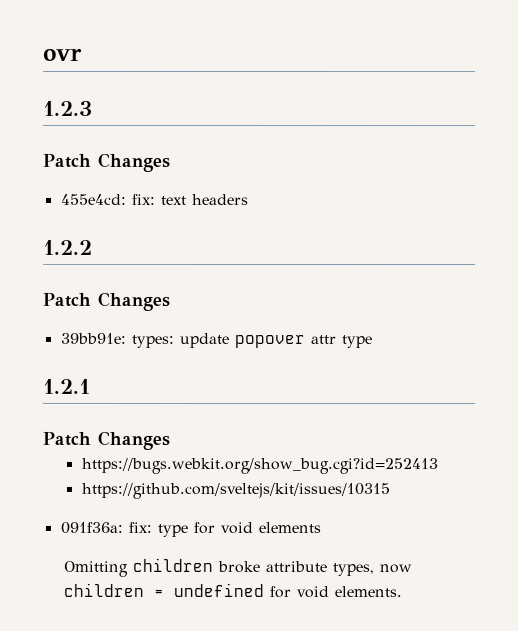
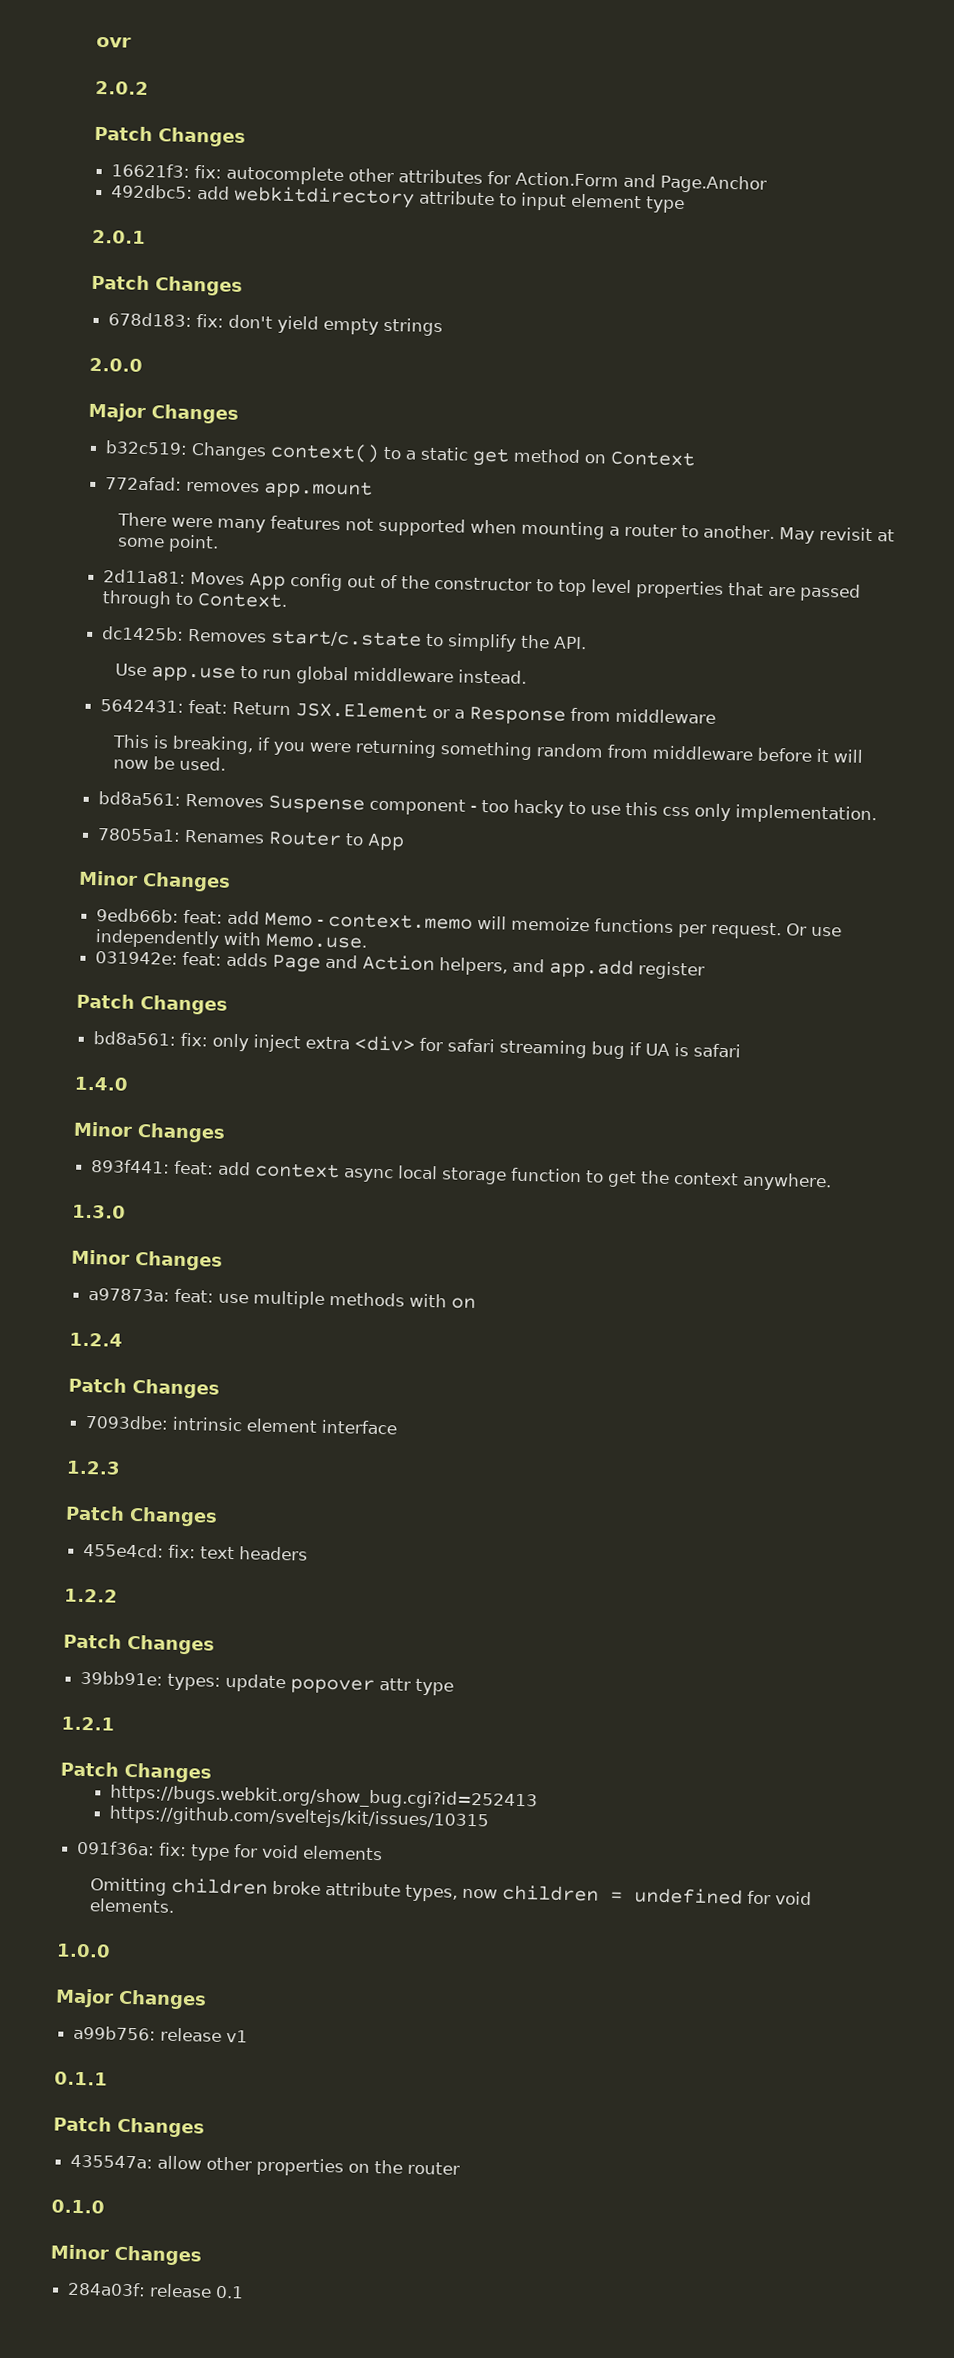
+ 2.0.2
+ Patch Changes
+ 16621f3: fix: autocomplete other attributes for Action.Form and Page.Anchor
+ 492dbc5: add webkitdirectory attribute to input element type
+ 2.0.1
+ Patch Changes
+ 678d183: fix: don't yield empty strings
+ 2.0.0
+ Major Changes
+ b32c519: Changes context() to a static get method on Context
+ 772afad: removes app.mount
+ There were many features not supported when mounting a router to another. May revisit at some point.
+ 2d11a81: Moves App config out of the constructor to top level properties that are passed through to Context.
+ dc1425b: Removes start/c.state to simplify the API.
+ Use app.use to run global middleware instead.
+ 5642431: feat: Return JSX.Element or a Response from middleware
+ This is breaking, if you were returning something random from middleware before it will now be used.
+ bd8a561: Removes Suspense component - too hacky to use this css only implementation.
+ 78055a1: Renames Router to App
+ Minor Changes
+ 9edb66b: feat: add Memo - context.memo will memoize functions per request. Or use independently with Memo.use.
+ 031942e: feat: adds Page and Action helpers, and app.add register
+ Patch Changes
+ bd8a561: fix: only inject extra <div> for safari streaming bug if UA is safari
+ 1.4.0
+ Minor Changes
+ 893f441: feat: add context async local storage function to get the context anywhere.
+ 1.3.0
+ Minor Changes
+ a97873a: feat: use multiple methods with on
+ 1.2.4
+ Patch Changes
+ 7093dbe: intrinsic element interface
+ 1.0.0
+ Major Changes
+ a99b756: release v1
+ 0.1.1
+ Patch Changes
+ 435547a: allow other properties on the router
+ 0.1.0
+ Minor Changes
+ 284a03f: release 0.1

